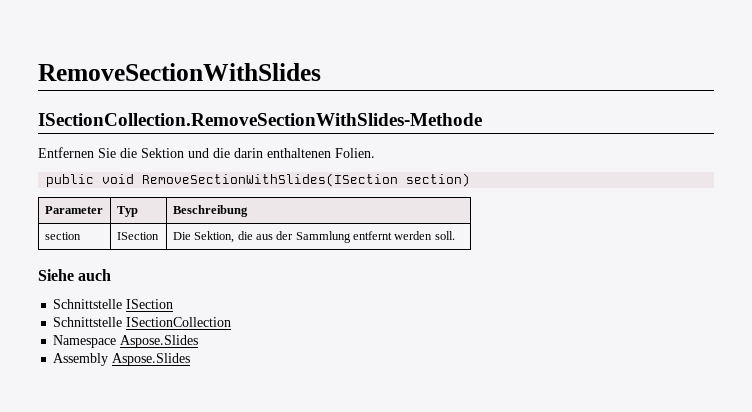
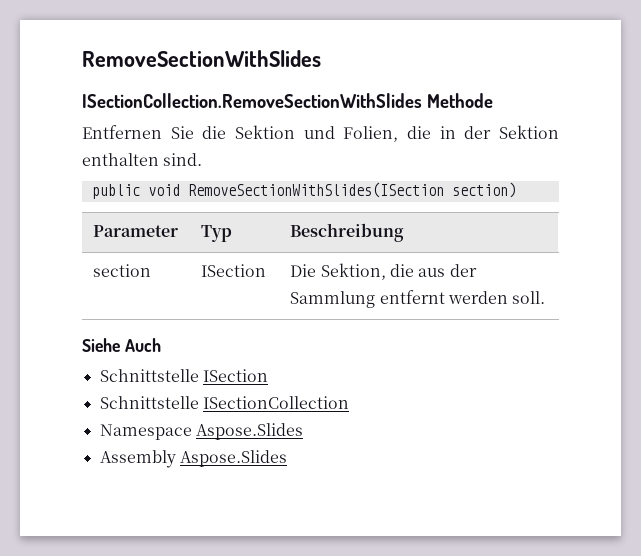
- ISectionCollection.RemoveSectionWithSlides-Methode
+ ISectionCollection.RemoveSectionWithSlides Methode
- Entfernen Sie die Sektion und die darin enthaltenen Folien.
+ Entfernen Sie die Sektion und Folien, die in der Sektion enthalten sind.
- Siehe auch
+ Siehe Auch

